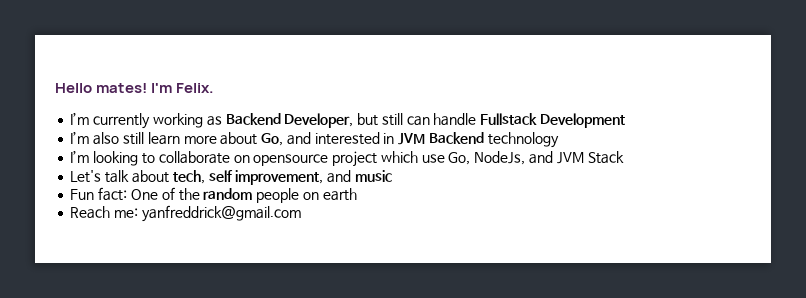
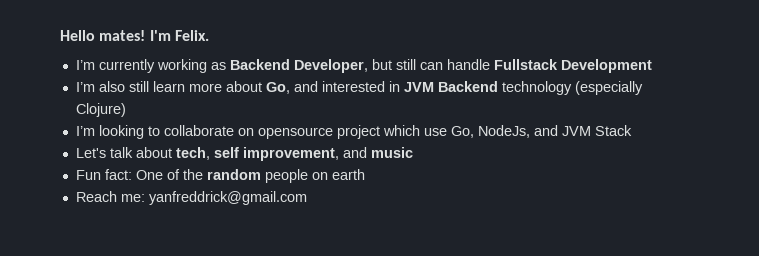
- I’m also still learn more about Go, and interested in JVM Backend technology
+ I’m also still learn more about Go, and interested in JVM Backend technology (especially Clojure)

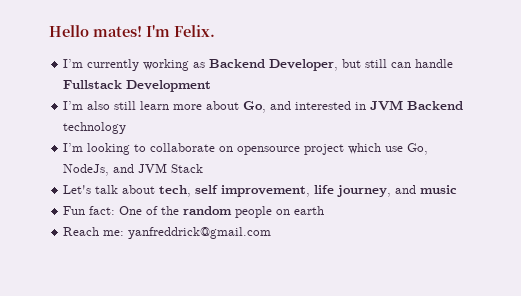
- I’m also still learn more about Go, and interested in JVM Backend technology (especially Clojure)
+ I’m also still learn more about Go, and interested in JVM Backend technology
- Let's talk about tech, self improvement, and music
+ Let's talk about tech, self improvement, life journey, and music

